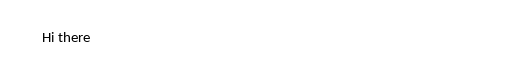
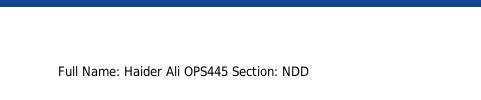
- Hi there
+ Full Name: Haider Ali OPS445 Section: NDD

